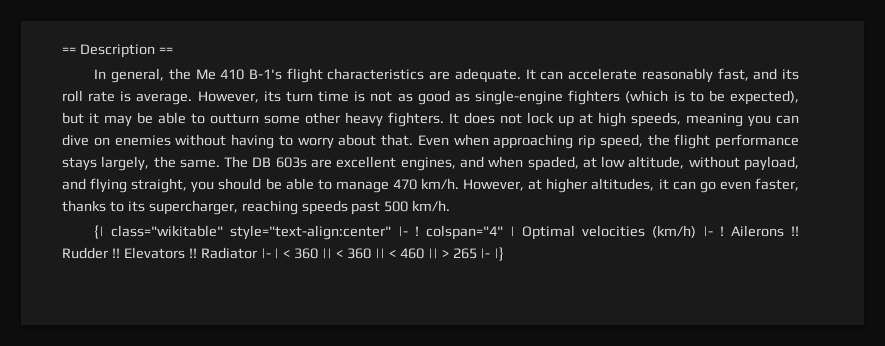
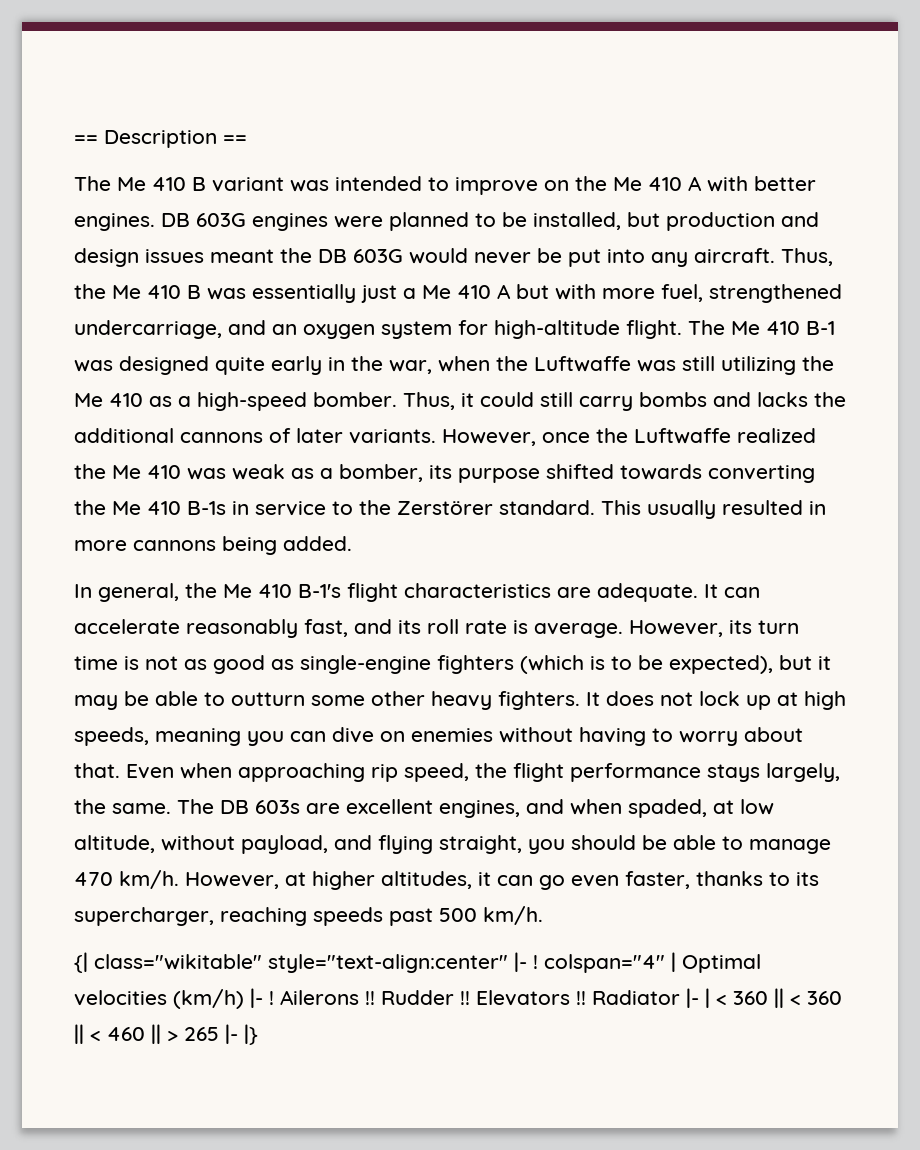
+ The Me 410 B variant was intended to improve on the Me 410 A with better engines. DB 603G engines were planned to be installed, but production and design issues meant the DB 603G would never be put into any aircraft. Thus, the Me 410 B was essentially just a Me 410 A but with more fuel, strengthened undercarriage, and an oxygen system for high-altitude flight. The Me 410 B-1 was designed quite early in the war, when the Luftwaffe was still utilizing the Me 410 as a high-speed bomber. Thus, it could still carry bombs and lacks the additional cannons of later variants. However, once the Luftwaffe realized the Me 410 was weak as a bomber, its purpose shifted towards converting the Me 410 B-1s in service to the Zerstörer standard. This usually resulted in more cannons being added.

